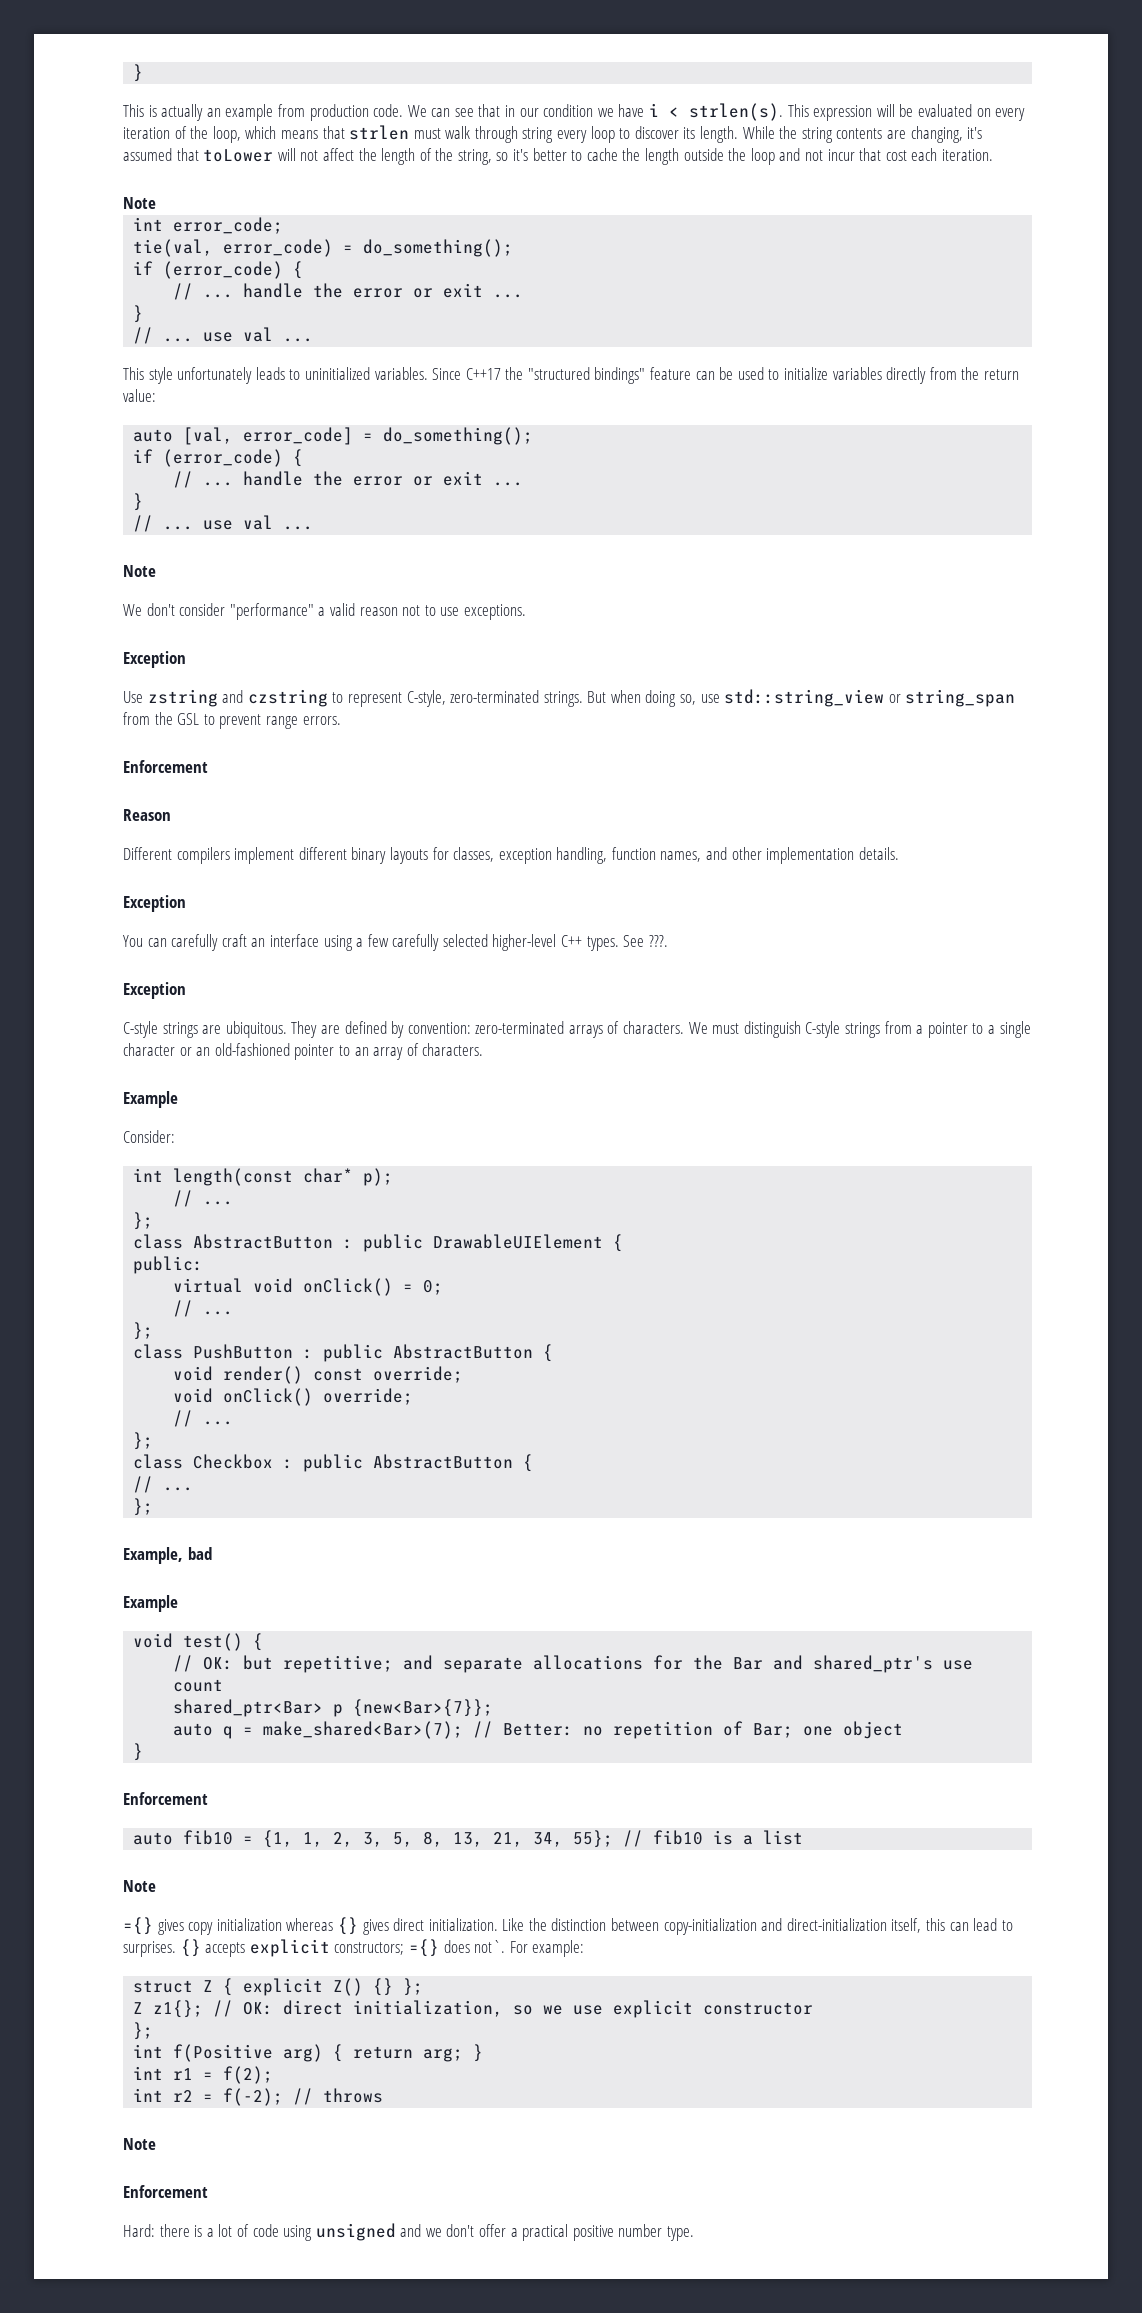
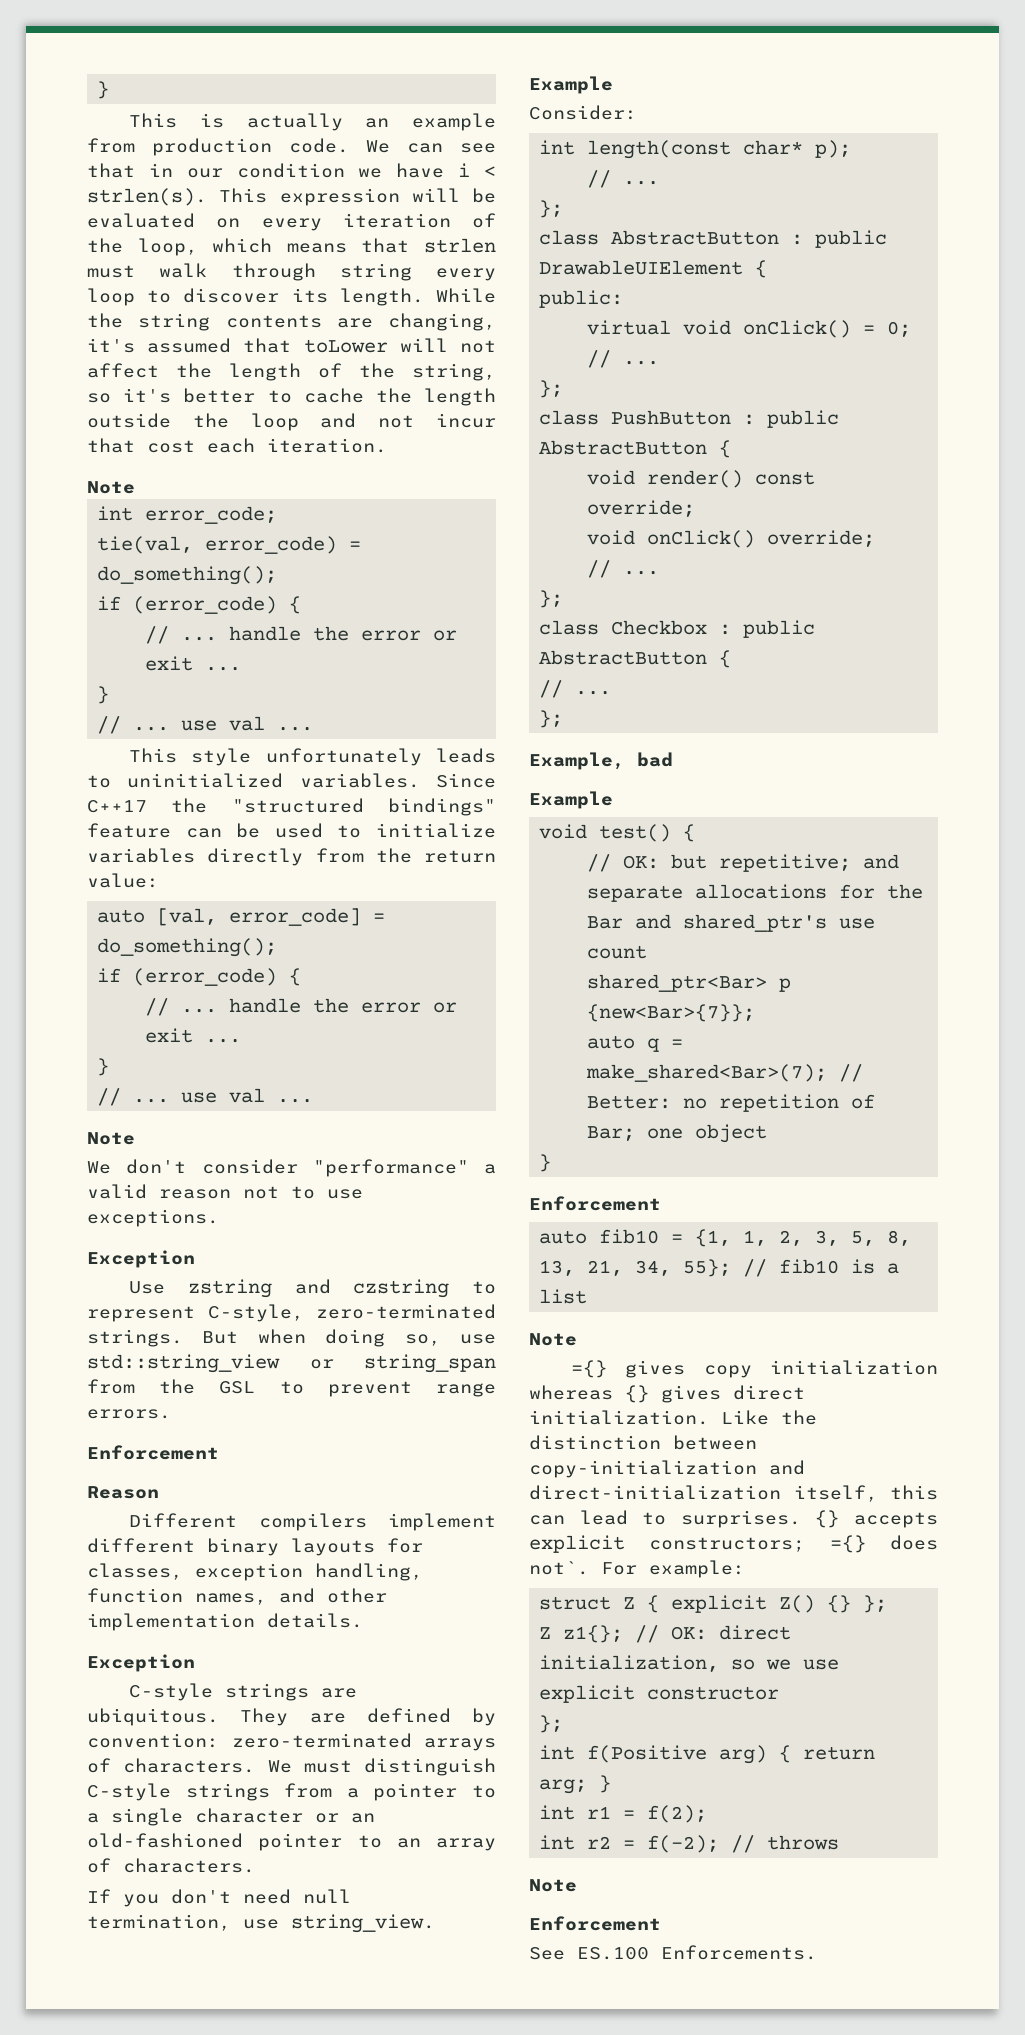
- You can carefully craft an interface using a few carefully selected higher-level C++ types. See ???.
- Exception
+ If you don't need null termination, use string_view.
- Hard: there is a lot of code using unsigned and we don't offer a practical positive number type.
+ See ES.100 Enforcements.

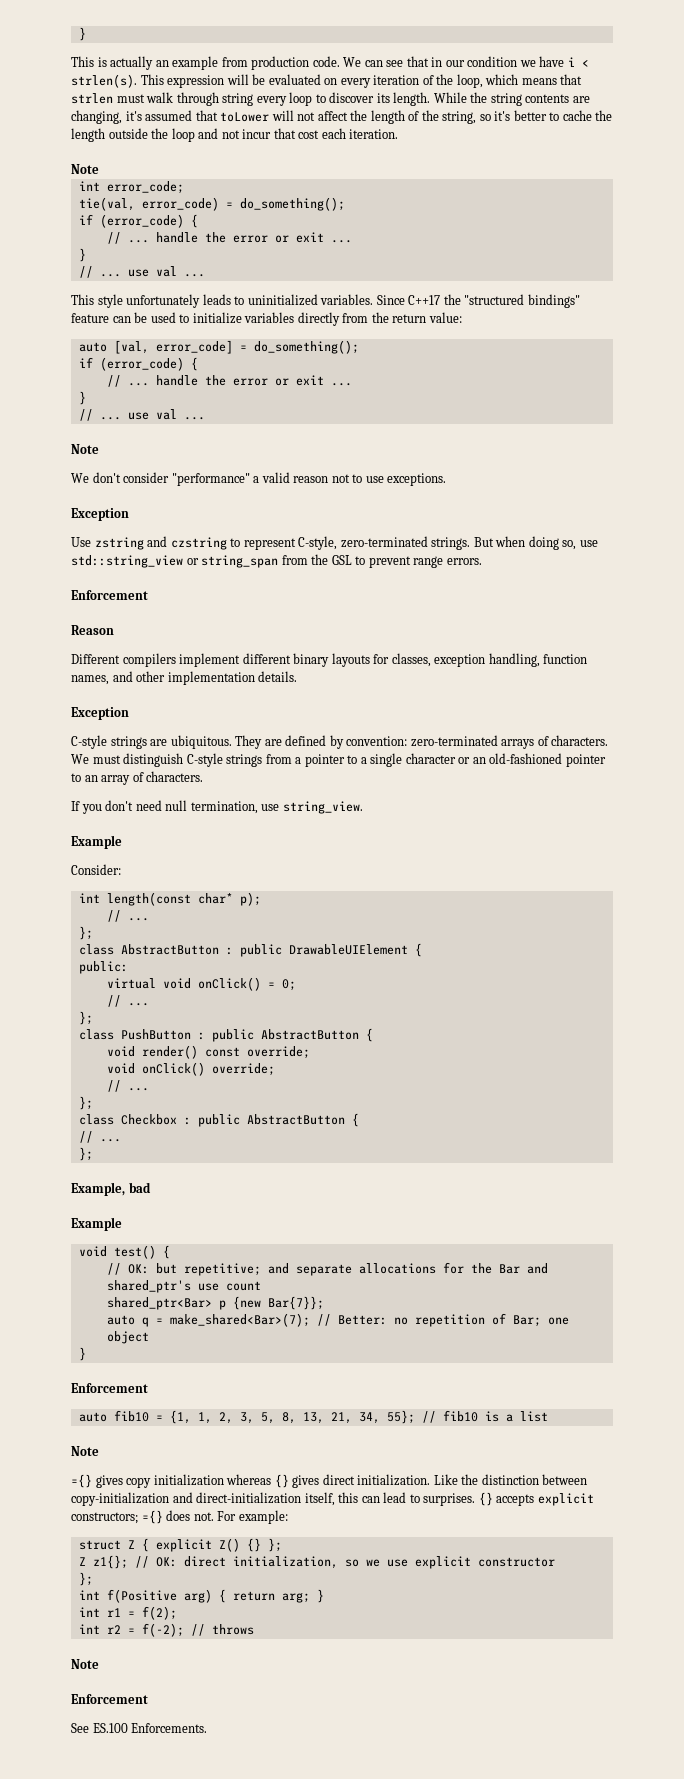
- shared_ptr<Bar> p {new<Bar>{7}};
+ shared_ptr<Bar> p {new Bar{7}};
- {} accepts explicit constructors; ={} does not`.
+ {} accepts explicit constructors; ={} does not.

